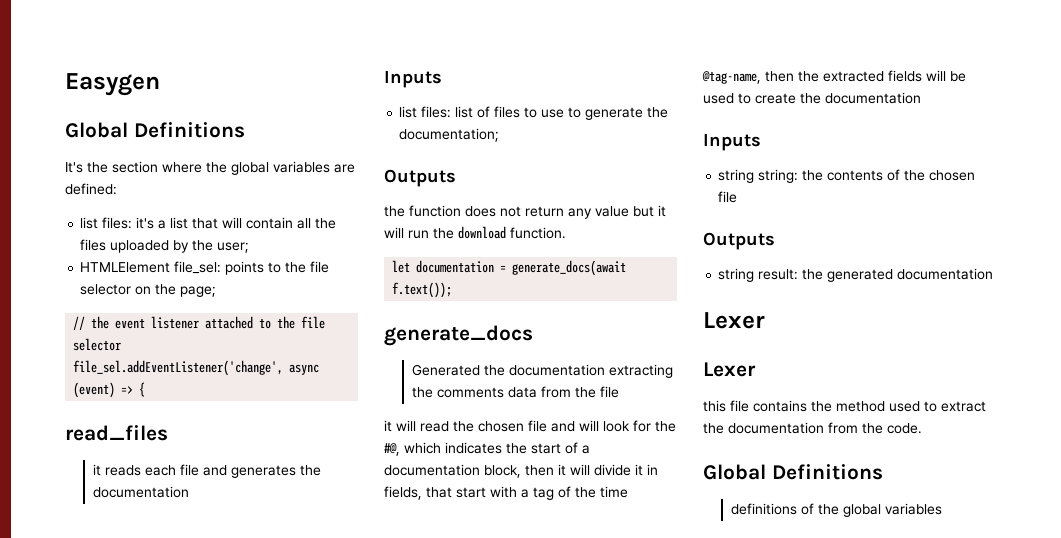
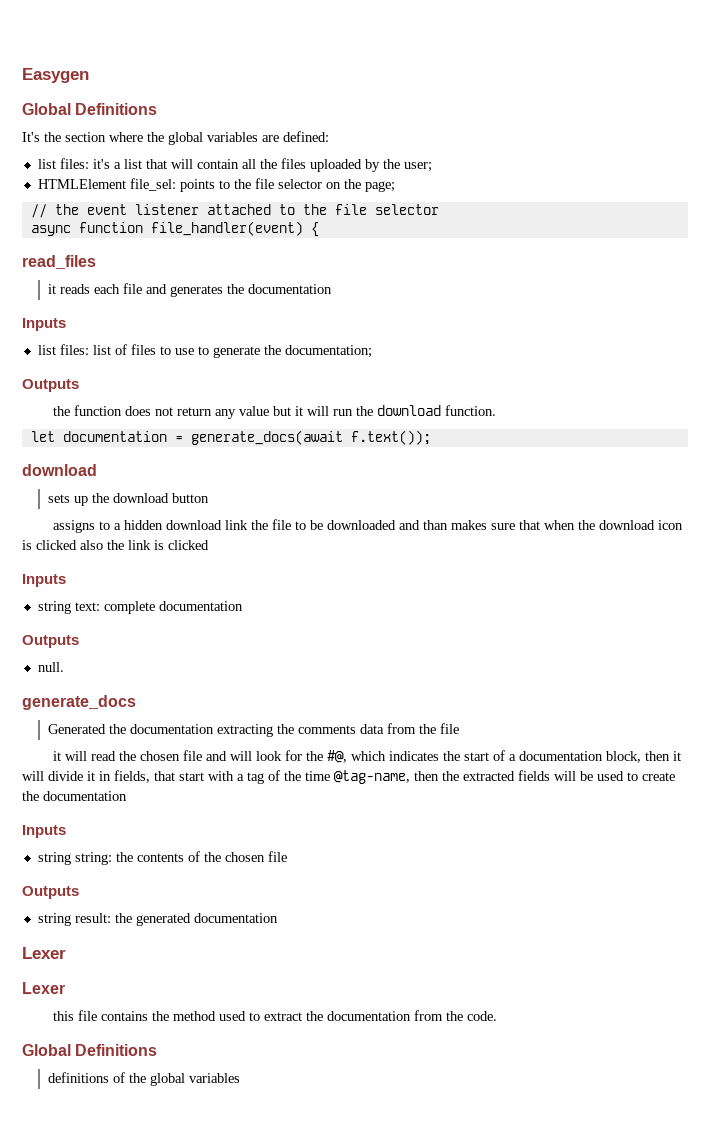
- file_sel.addEventListener('change', async (event) => {
+ async function file_handler(event) {
  let documentation = generate_docs(await f.text());
+ download
+ sets up the download button
+ assigns to a hidden download link the file to be downloaded and than makes sure that when the download icon is clicked also the link is clicked
+ Inputs
+ string text: complete documentation
+ Outputs
+ null.

